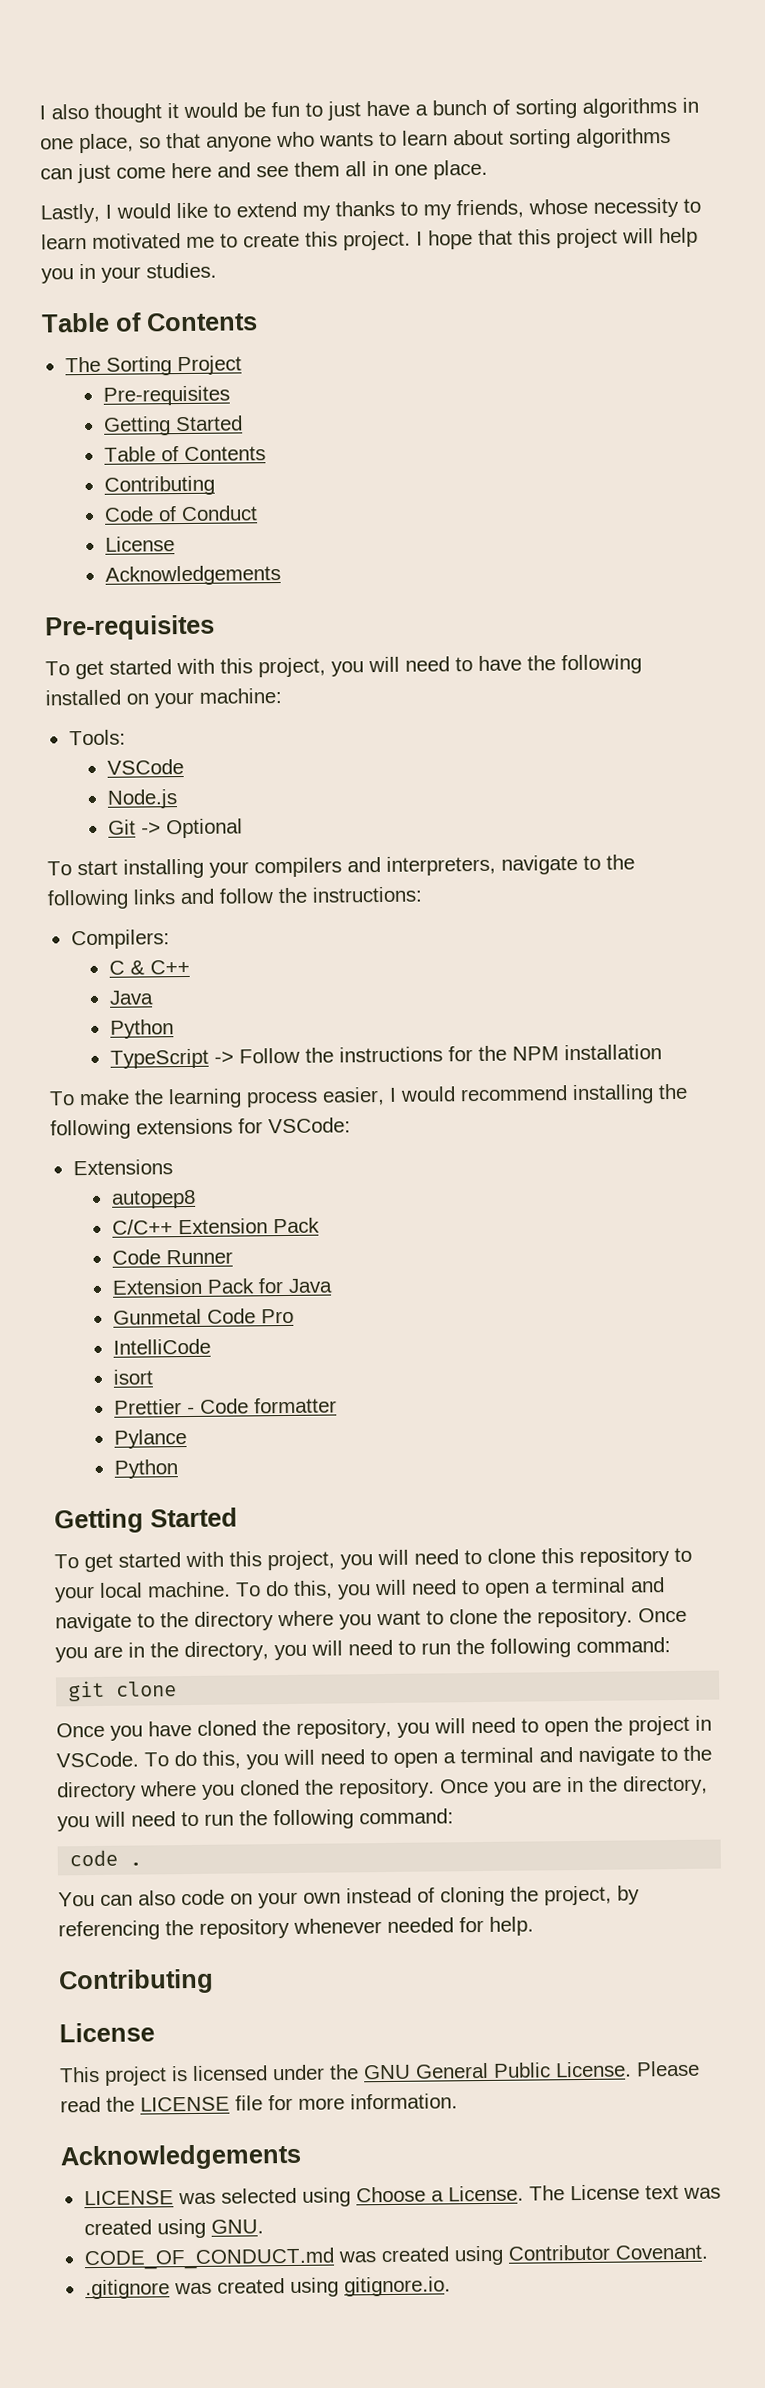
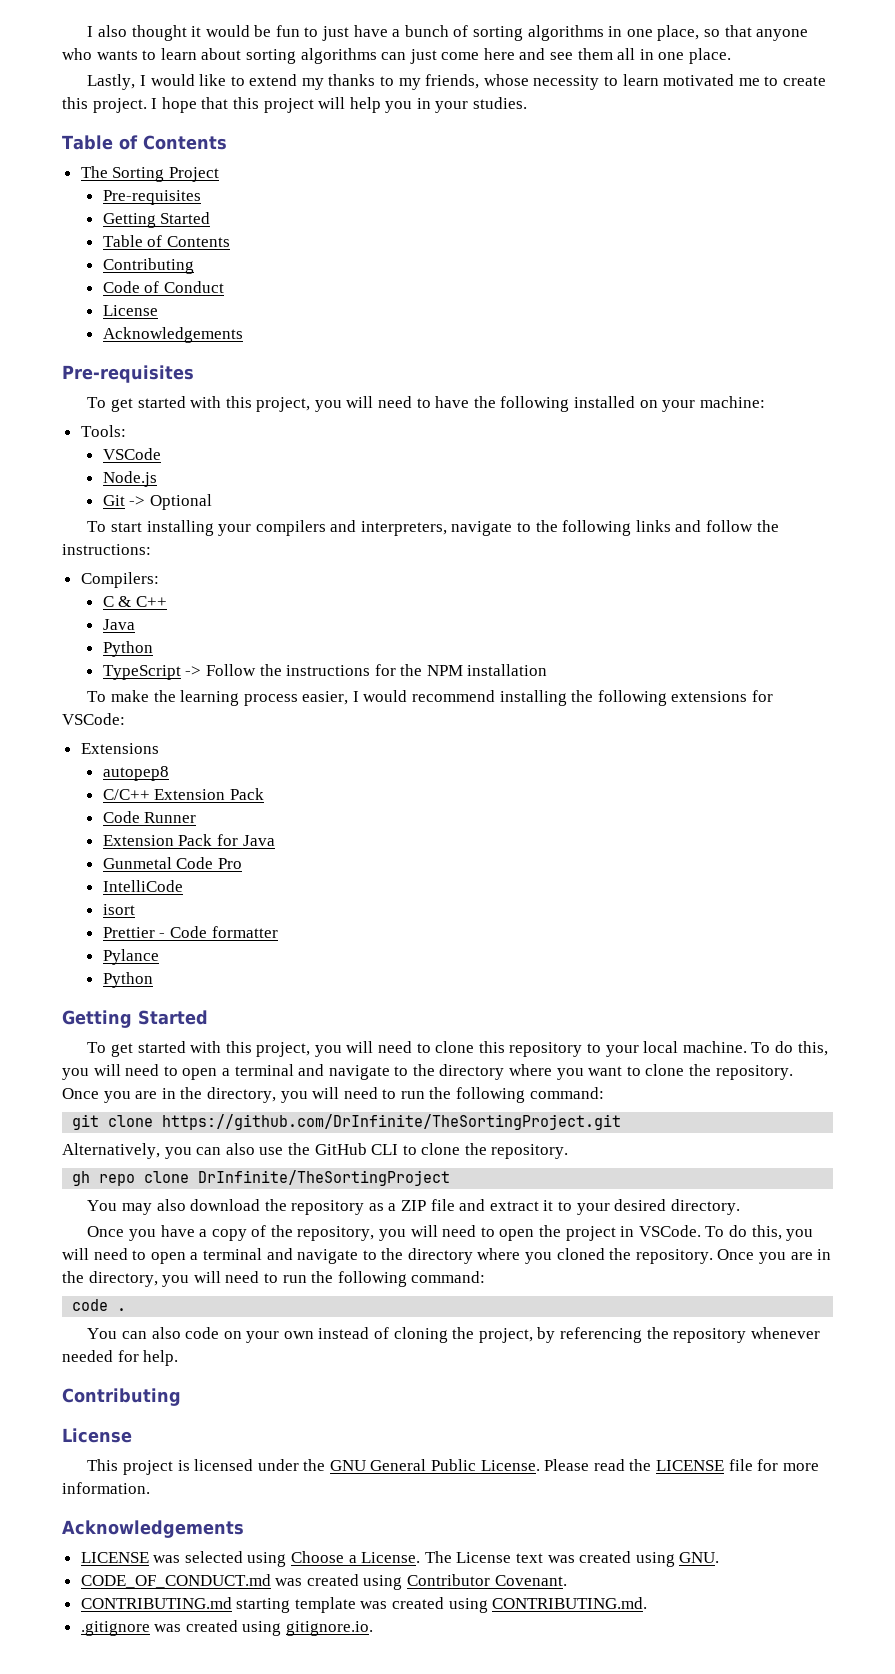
- git clone
+ git clone https://github.com/DrInfinite/TheSortingProject.git
+ Alternatively, you can also use the GitHub CLI to clone the repository.
+ gh repo clone DrInfinite/TheSortingProject
+ You may also download the repository as a ZIP file and extract it to your desired directory.
- Once you have cloned the repository, you will need to open the project in VSCode.
+ Once you have a copy of the repository, you will need to open the project in VSCode.
+ CONTRIBUTING.md starting template was created using CONTRIBUTING.md.

